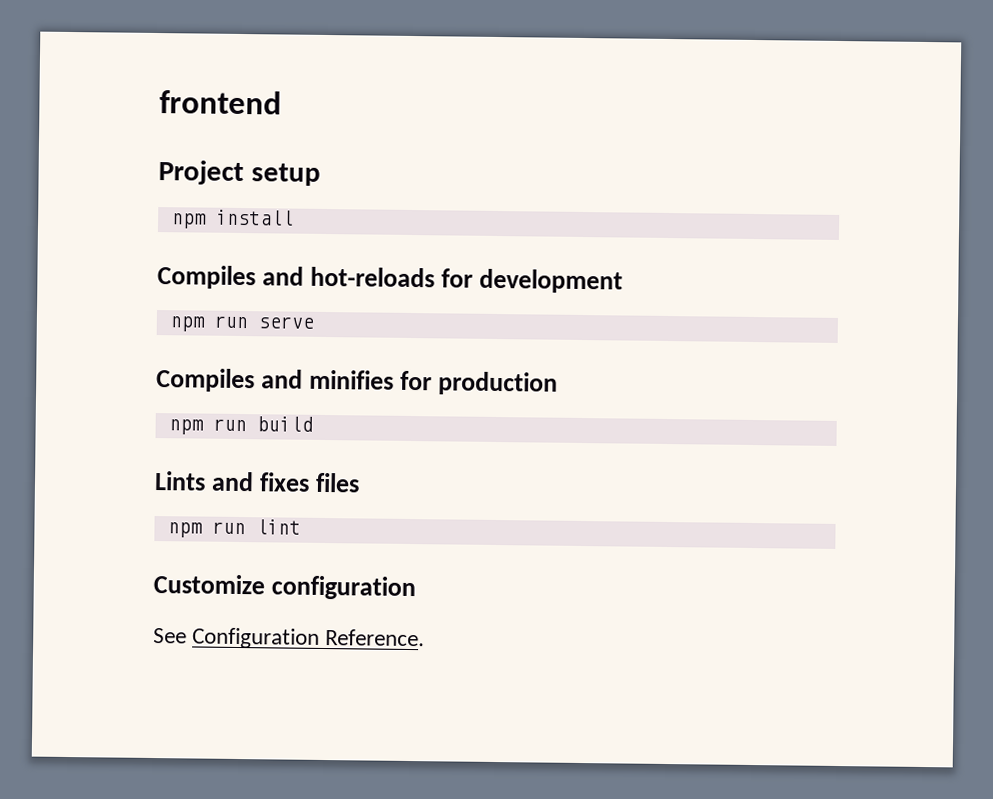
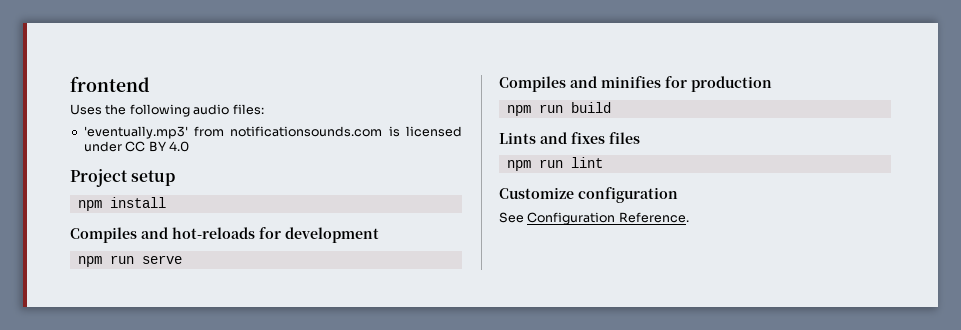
+ Uses the following audio files:
+ 'eventually.mp3' from notificationsounds.com is licensed under CC BY 4.0

